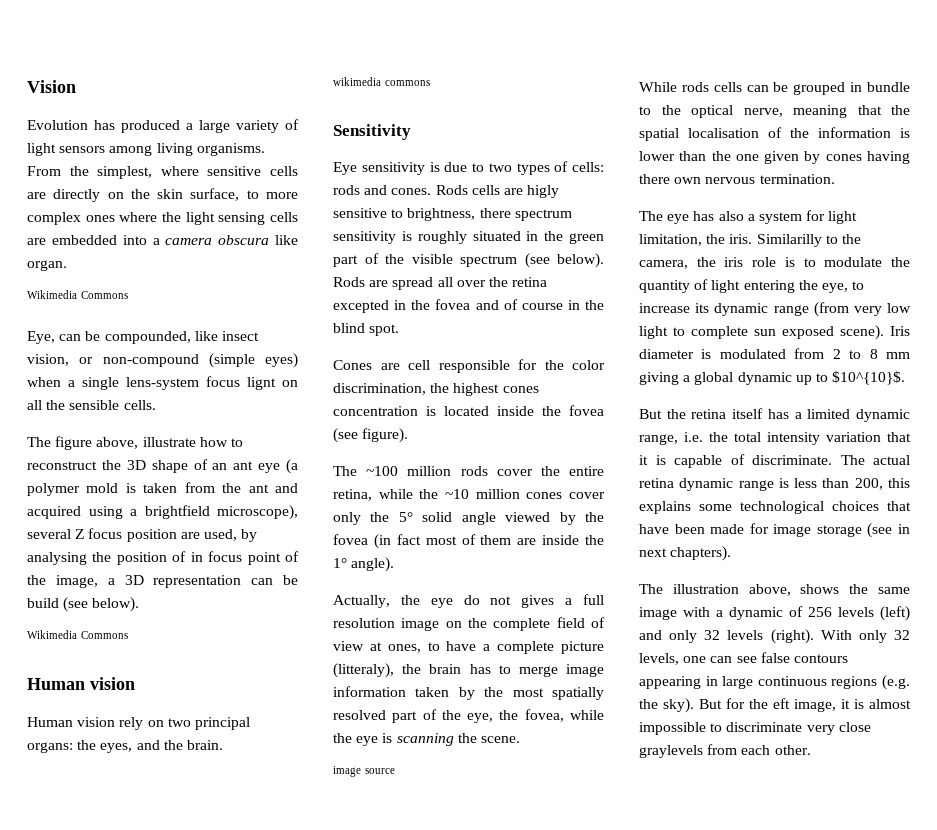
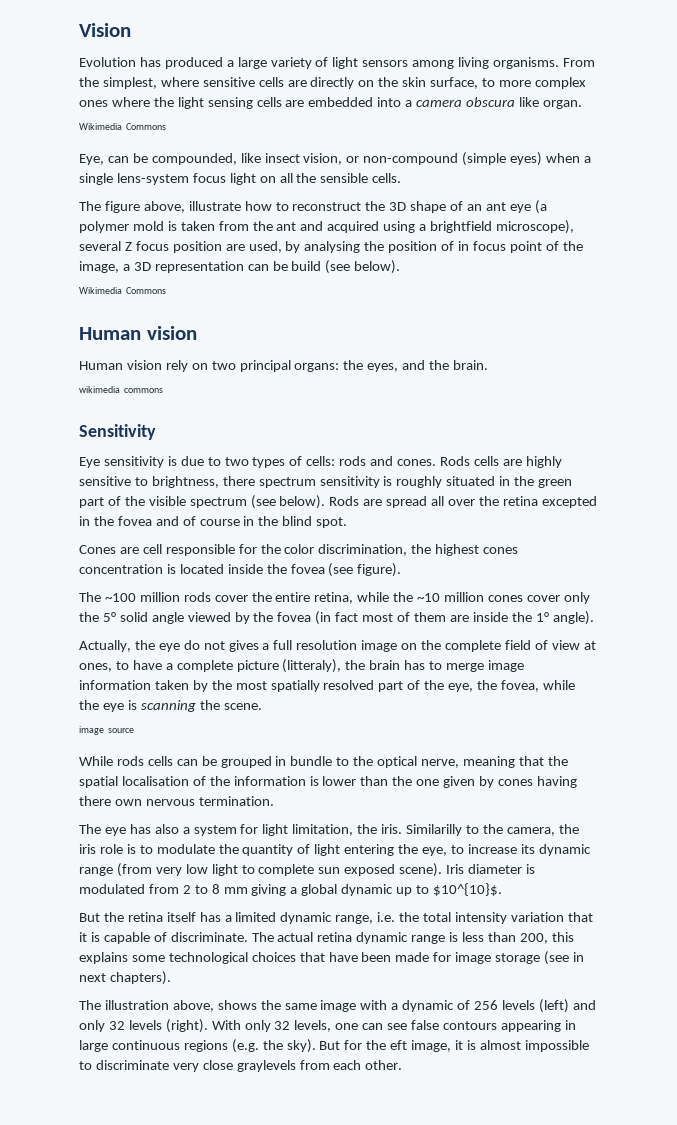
- Eye, can be compounded, like insect vision, or non-compound (simple eyes) when a single lens-system focus lignt on all the sensible cells.
+ Eye, can be compounded, like insect vision, or non-compound (simple eyes) when a single lens-system focus light on all the sensible cells.
- Rods cells are higly sensitive to brightness, there spectrum sensitivity is roughly situated in the green part of the visible spectrum (see below).
+ Rods cells are highly sensitive to brightness, there spectrum sensitivity is roughly situated in the green part of the visible spectrum (see below).

